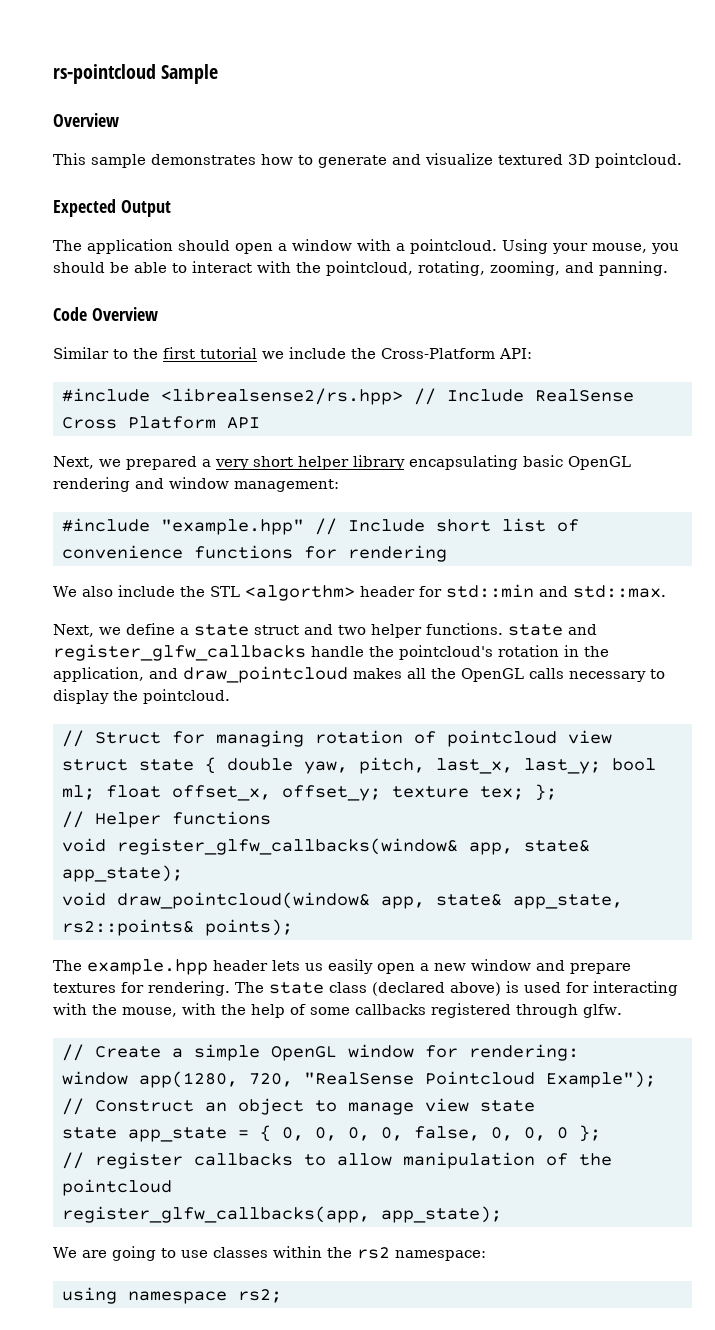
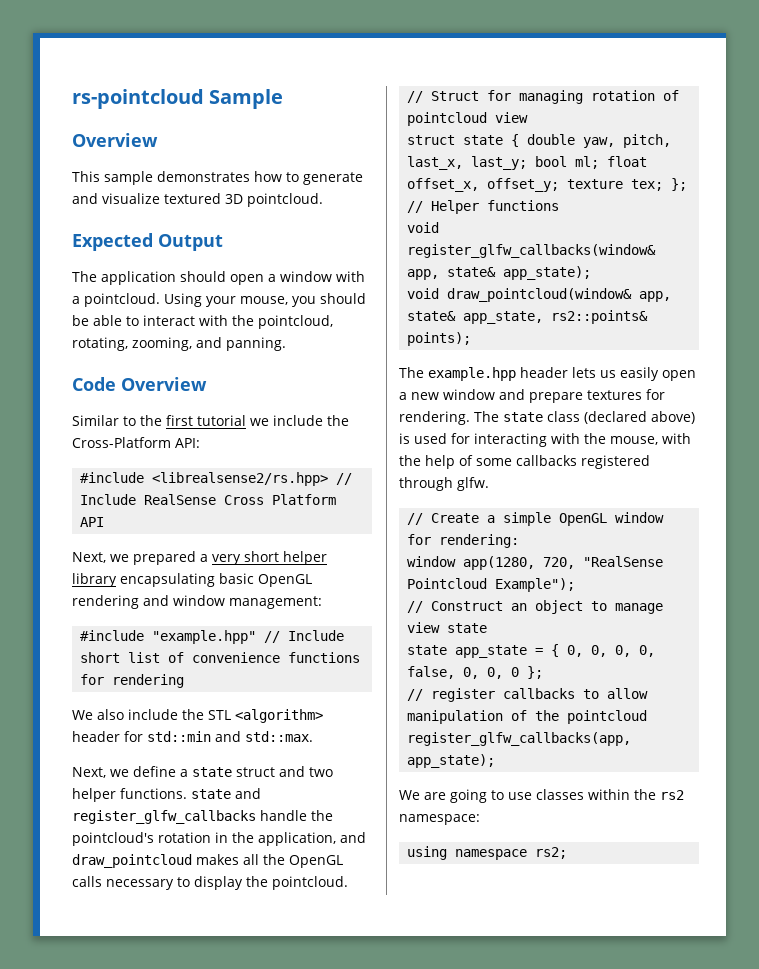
- We also include the STL <algorthm> header for std::min and std::max.
+ We also include the STL <algorithm> header for std::min and std::max.

